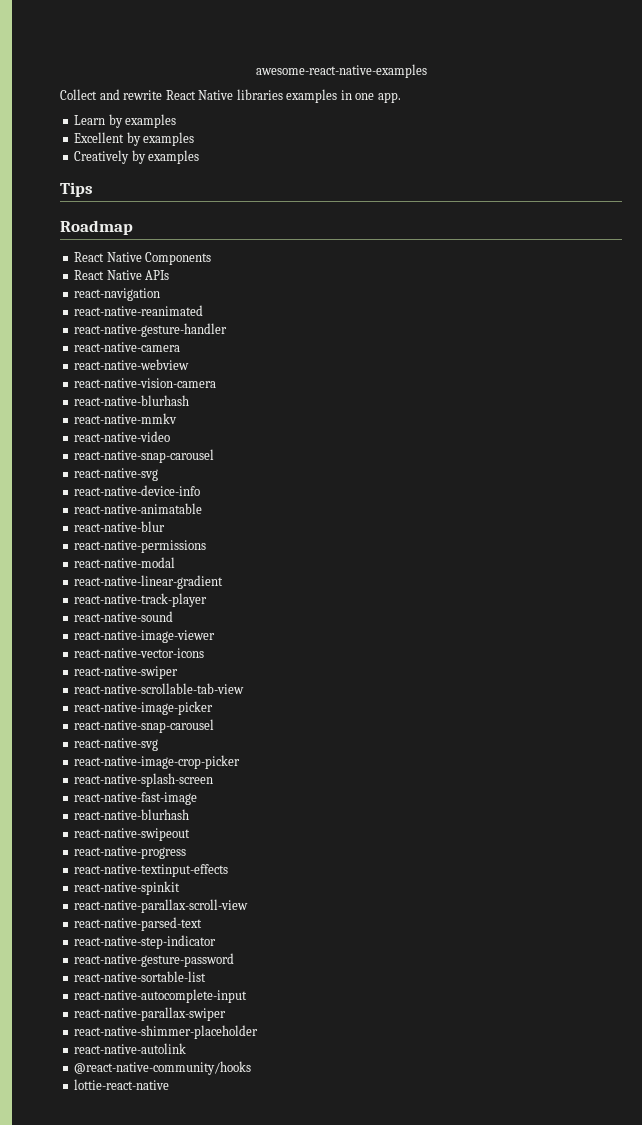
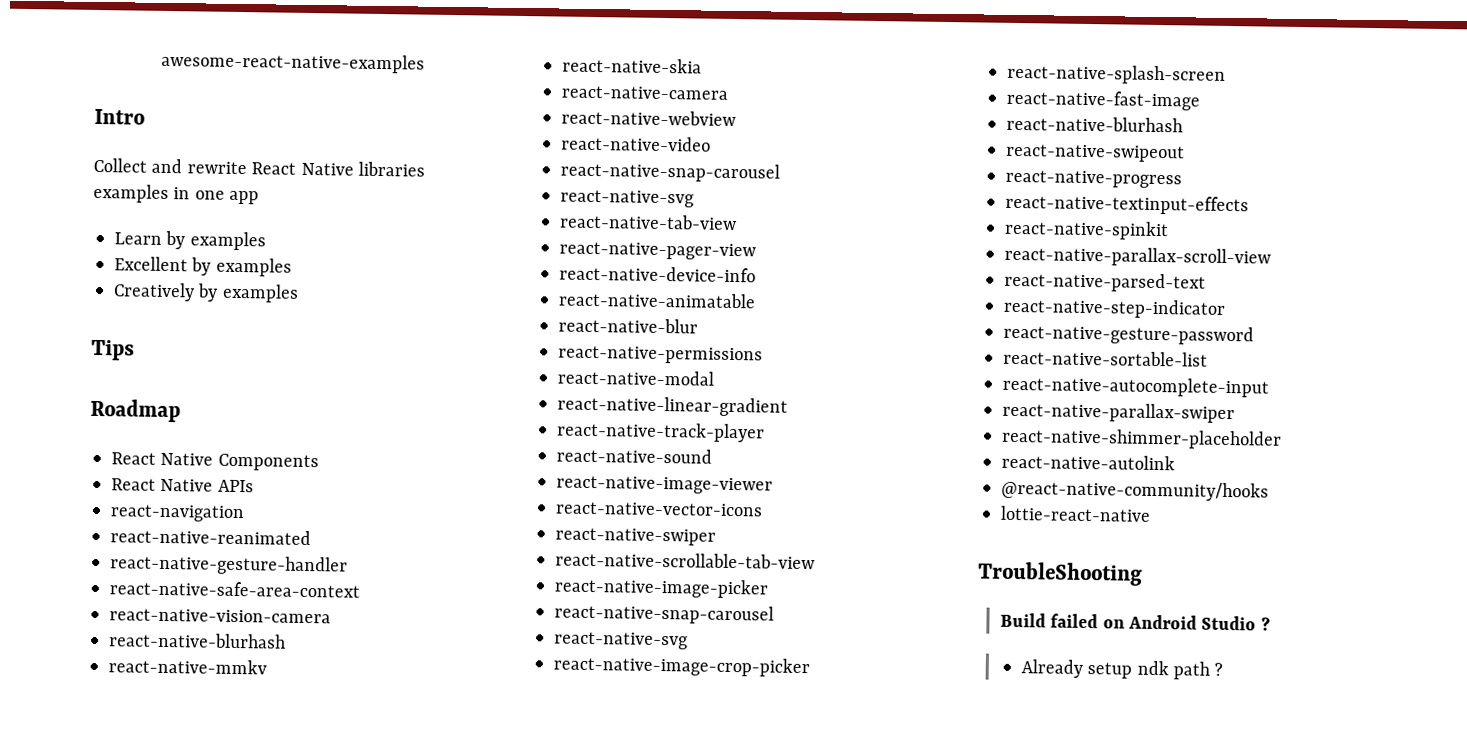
+ Intro
- Collect and rewrite React Native libraries examples in one app.
+ Collect and rewrite React Native libraries examples in one app
- react-native-camera
- react-native-webview
+ react-native-safe-area-context
+ react-native-skia
+ react-native-camera
+ react-native-webview
+ react-native-tab-view
+ react-native-pager-view
+ TroubleShooting
+ Build failed on Android Studio ?
+ Already setup ndk path ?

